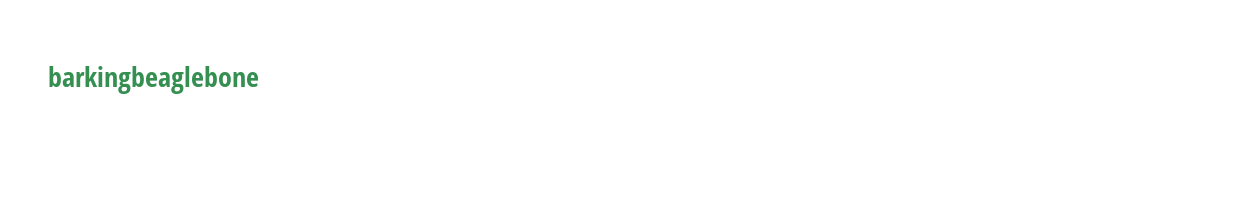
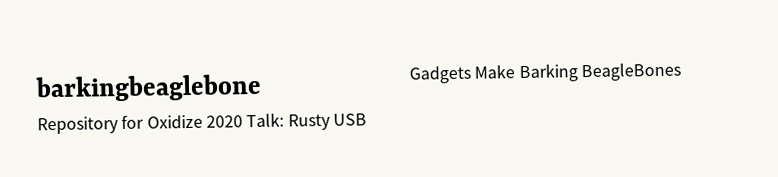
+ Repository for Oxidize 2020 Talk: Rusty USB Gadgets Make Barking BeagleBones

